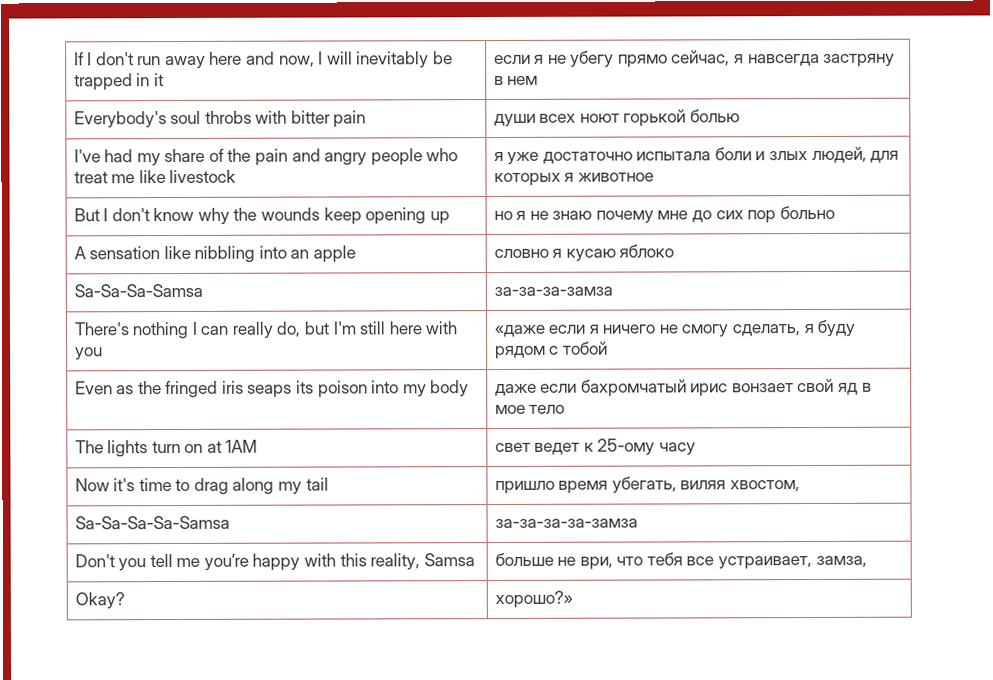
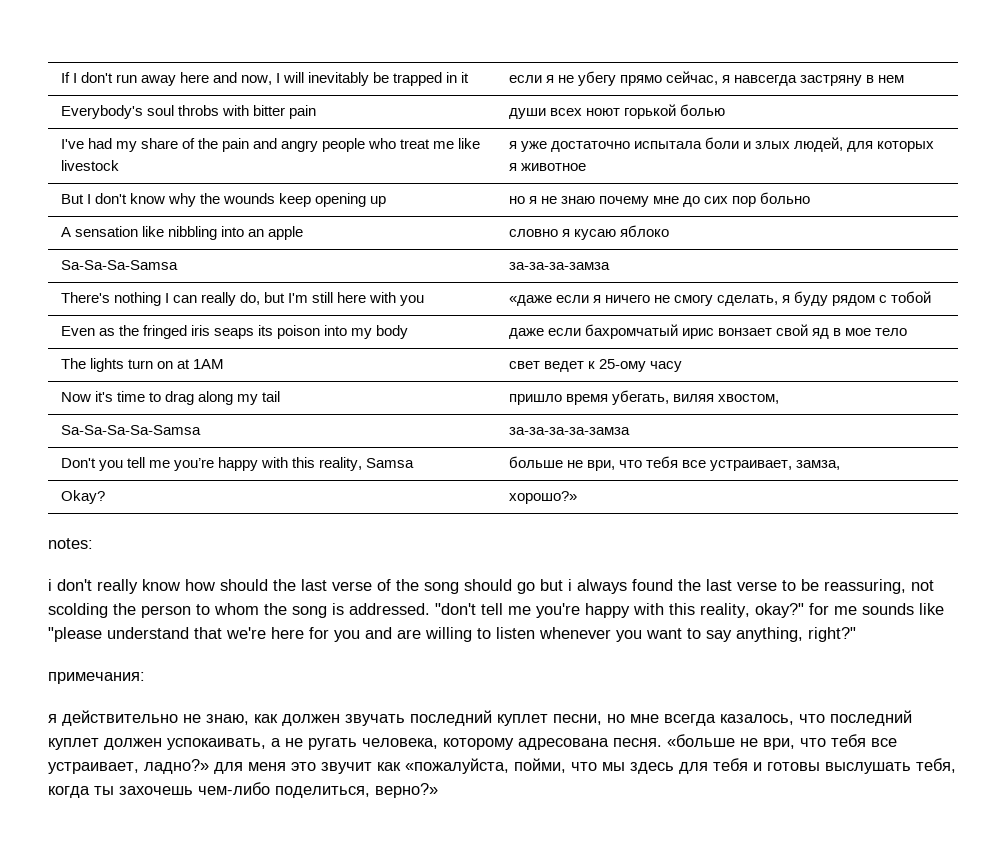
+ notes:
+ i don't really know how should the last verse of the song should go but i always found the last verse to be reassuring, not scolding the person to whom the song is addressed. "don't tell me you're happy with this reality, okay?" for me sounds like "please understand that we're here for you and are willing to listen whenever you want to say anything, right?"
+ примечания:
+ я действительно не знаю, как должен звучать последний куплет песни, но мне всегда казалось, что последний куплет должен успокаивать, а не ругать человека, которому адресована песня. «больше не ври, что тебя все устраивает, ладно?» для меня это звучит как «пожалуйста, пойми, что мы здесь для тебя и готовы выслушать тебя, когда ты захочешь чем-либо поделиться, верно?»

